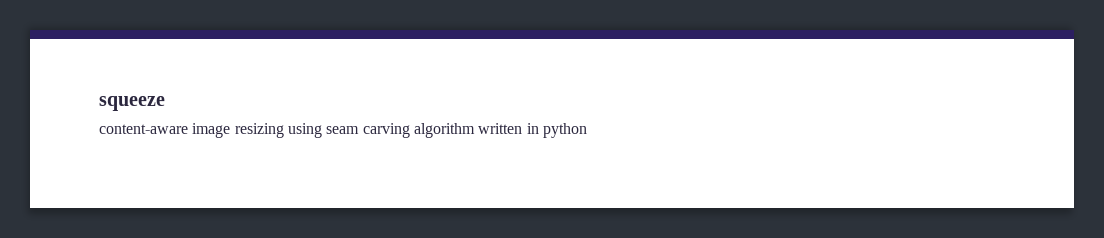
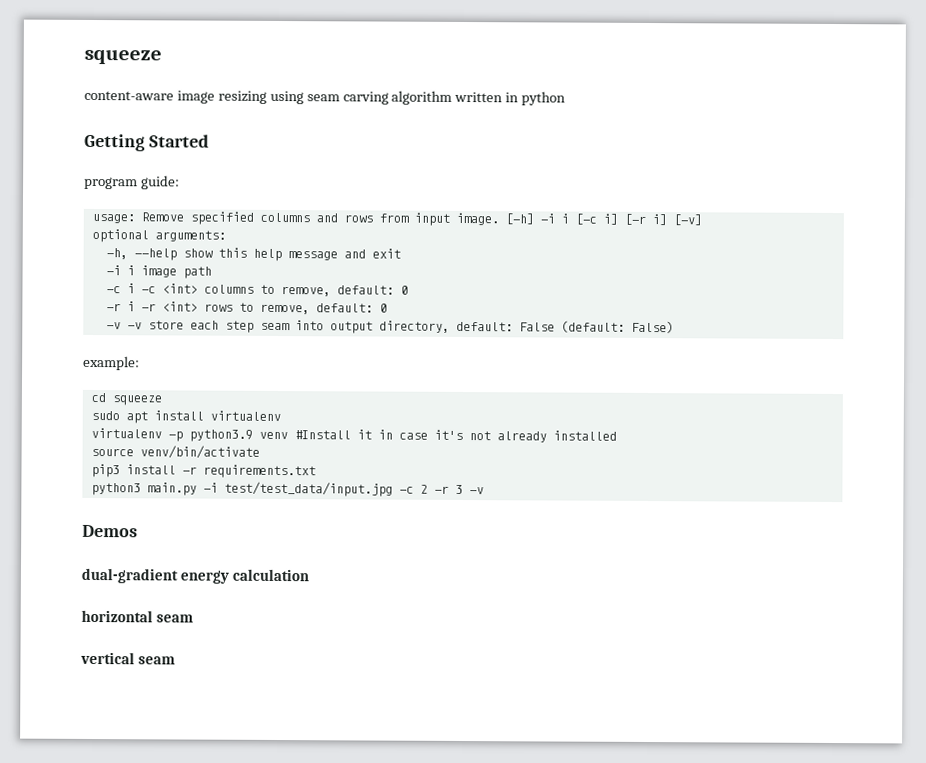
+ Getting Started
+ program guide:
+ usage: Remove specified columns and rows from input image. [-h] -i i [-c i] [-r i] [-v]
+ optional arguments:
+ -h, --help show this help message and exit
+ -i i image path
+ -c i -c <int> columns to remove, default: 0
+ -r i -r <int> rows to remove, default: 0
+ -v -v store each step seam into output directory, default: False (default: False)
+ example:
+ cd squeeze
+ sudo apt install virtualenv
+ virtualenv -p python3.9 venv #Install it in case it's not already installed
+ source venv/bin/activate
+ pip3 install -r requirements.txt
+ python3 main.py -i test/test_data/input.jpg -c 2 -r 3 -v
+ Demos
+ dual-gradient energy calculation
+ horizontal seam
+ vertical seam

